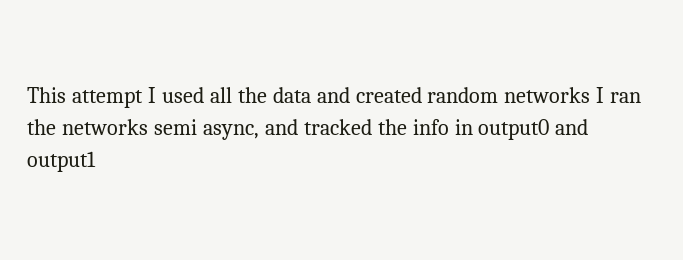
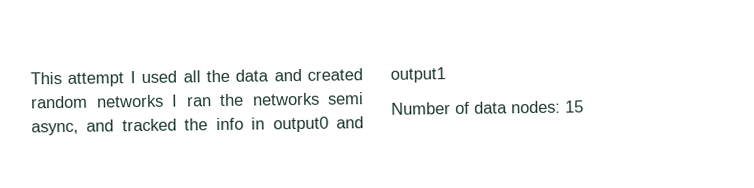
+ Number of data nodes: 15

